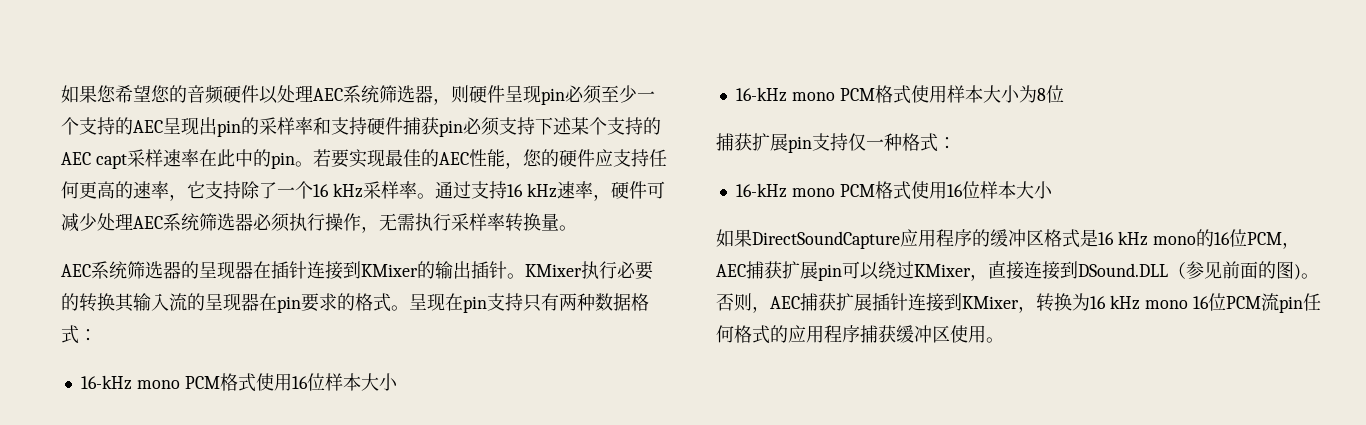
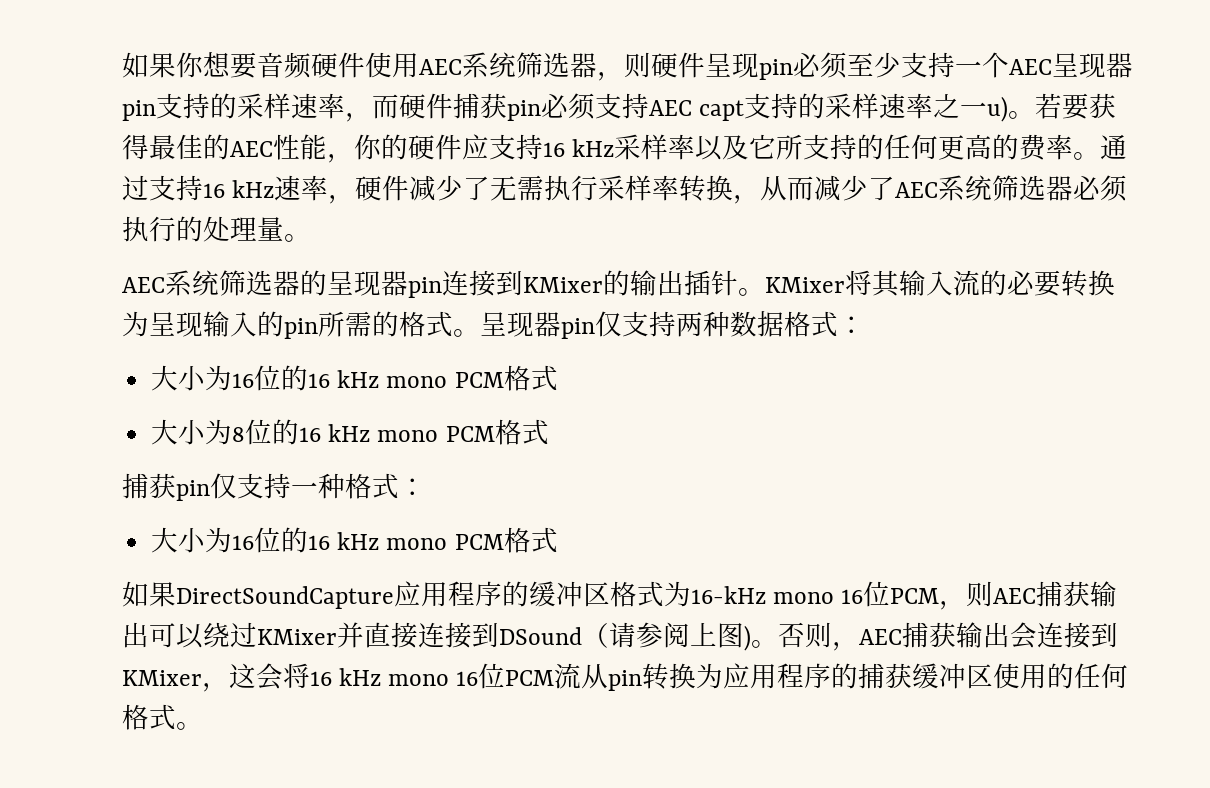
- 如果您希望您的音频硬件以处理AEC系统筛选器，则硬件呈现pin必须至少一个支持的AEC呈现出pin的采样率和支持硬件捕获pin必须支持下述某个支持的AEC capt采样速率在此中的pin。若要实现最佳的AEC性能，您的硬件应支持任何更高的速率，它支持除了一个16 kHz采样率。
+ 如果你想要音频硬件使用AEC系统筛选器，则硬件呈现pin必须至少支持一个AEC呈现器pin支持的采样速率，而硬件捕获pin必须支持AEC capt支持的采样速率之一u)。若要获得最佳的AEC性能，你的硬件应支持16 kHz采样率以及它所支持的任何更高的费率。
- 通过支持16 kHz速率，硬件可减少处理AEC系统筛选器必须执行操作，无需执行采样率转换量。
+ 通过支持16 kHz速率，硬件减少了无需执行采样率转换，从而减少了AEC系统筛选器必须执行的处理量。
- AEC系统筛选器的呈现器在插针连接到KMixer的输出插针。
+ AEC系统筛选器的呈现器pin连接到KMixer的输出插针。
- KMixer执行必要的转换其输入流的呈现器在pin要求的格式。呈现在pin支持只有两种数据格式：
- 16-kHz mono PCM格式使用16位样本大小
- 16-kHz mono PCM格式使用样本大小为8位
- 捕获扩展pin支持仅一种格式：
- 16-kHz mono PCM格式使用16位样本大小
+ KMixer将其输入流的必要转换为呈现输入的pin所需的格式。呈现器pin仅支持两种数据格式：
+ 大小为16位的16 kHz mono PCM格式
+ 大小为8位的16 kHz mono PCM格式
+ 捕获pin仅支持一种格式：
+ 大小为16位的16 kHz mono PCM格式
- 如果DirectSoundCapture应用程序的缓冲区格式是16 kHz mono的16位PCM，AEC捕获扩展pin可以绕过KMixer，直接连接到DSound.DLL（参见前面的图)。
+ 如果DirectSoundCapture应用程序的缓冲区格式为16-kHz mono 16位PCM，则AEC捕获输出可以绕过KMixer并直接连接到DSound（请参阅上图)。
- 否则，AEC捕获扩展插针连接到KMixer，转换为16 kHz mono 16位PCM流pin任何格式的应用程序捕获缓冲区使用。
+ 否则，AEC捕获输出会连接到KMixer，这会将16 kHz mono 16位PCM流从pin转换为应用程序的捕获缓冲区使用的任何格式。

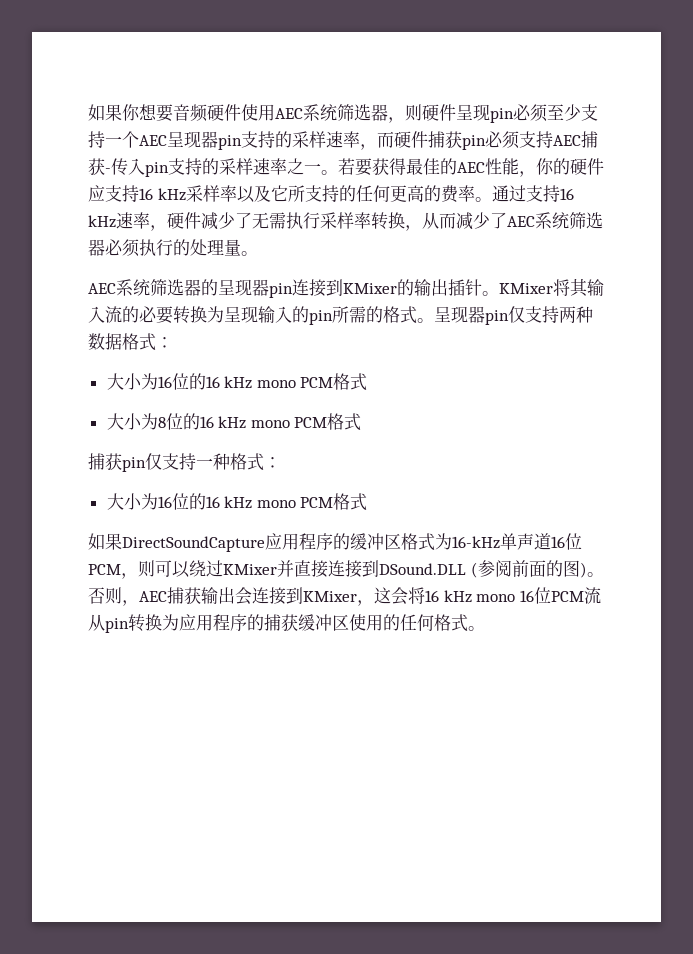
- 如果你想要音频硬件使用AEC系统筛选器，则硬件呈现pin必须至少支持一个AEC呈现器pin支持的采样速率，而硬件捕获pin必须支持AEC capt支持的采样速率之一u)。
+ 如果你想要音频硬件使用AEC系统筛选器，则硬件呈现pin必须至少支持一个AEC呈现器pin支持的采样速率，而硬件捕获pin必须支持AEC捕获-传入pin支持的采样速率之一。
- 如果DirectSoundCapture应用程序的缓冲区格式为16-kHz mono 16位PCM，则AEC捕获输出可以绕过KMixer并直接连接到DSound（请参阅上图)。
+ 如果DirectSoundCapture应用程序的缓冲区格式为16-kHz单声道16位PCM，则可以绕过KMixer并直接连接到DSound.DLL (参阅前面的图)。

